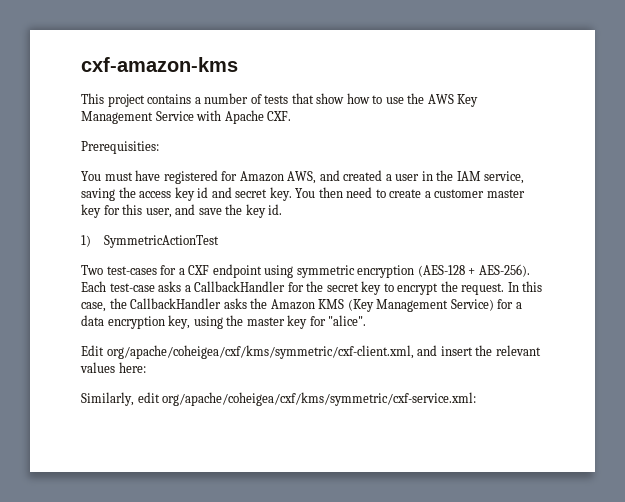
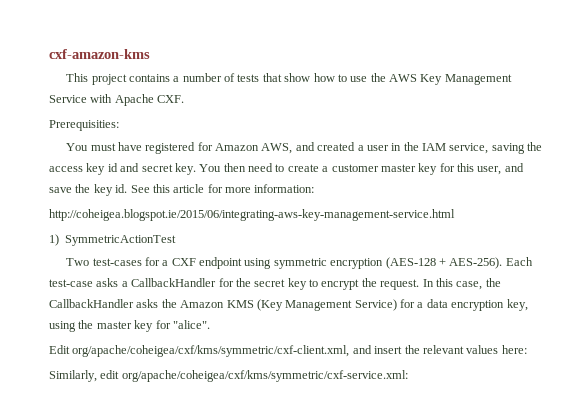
+ See this article for more information:
+ http://coheigea.blogspot.ie/2015/06/integrating-aws-key-management-service.html

